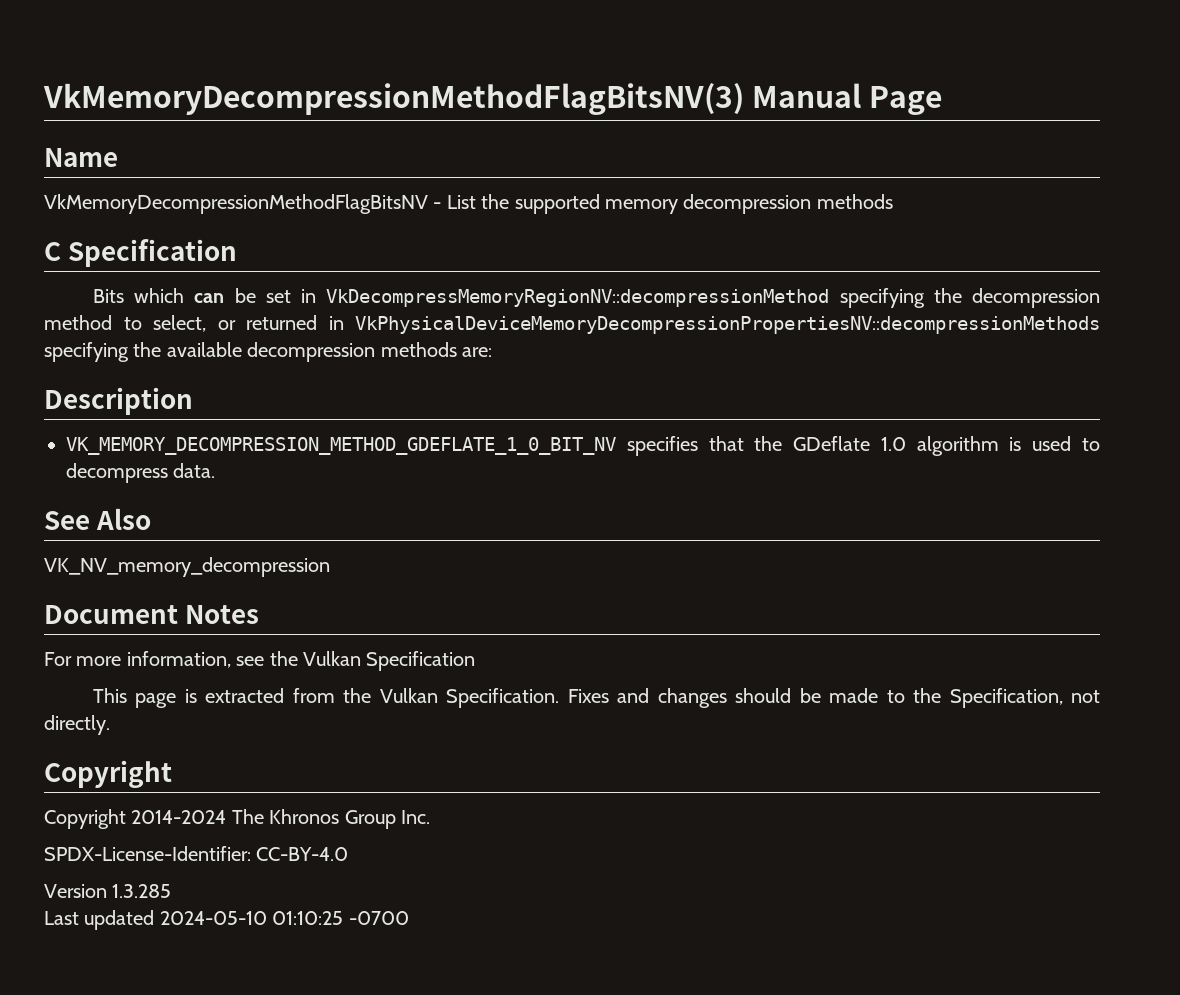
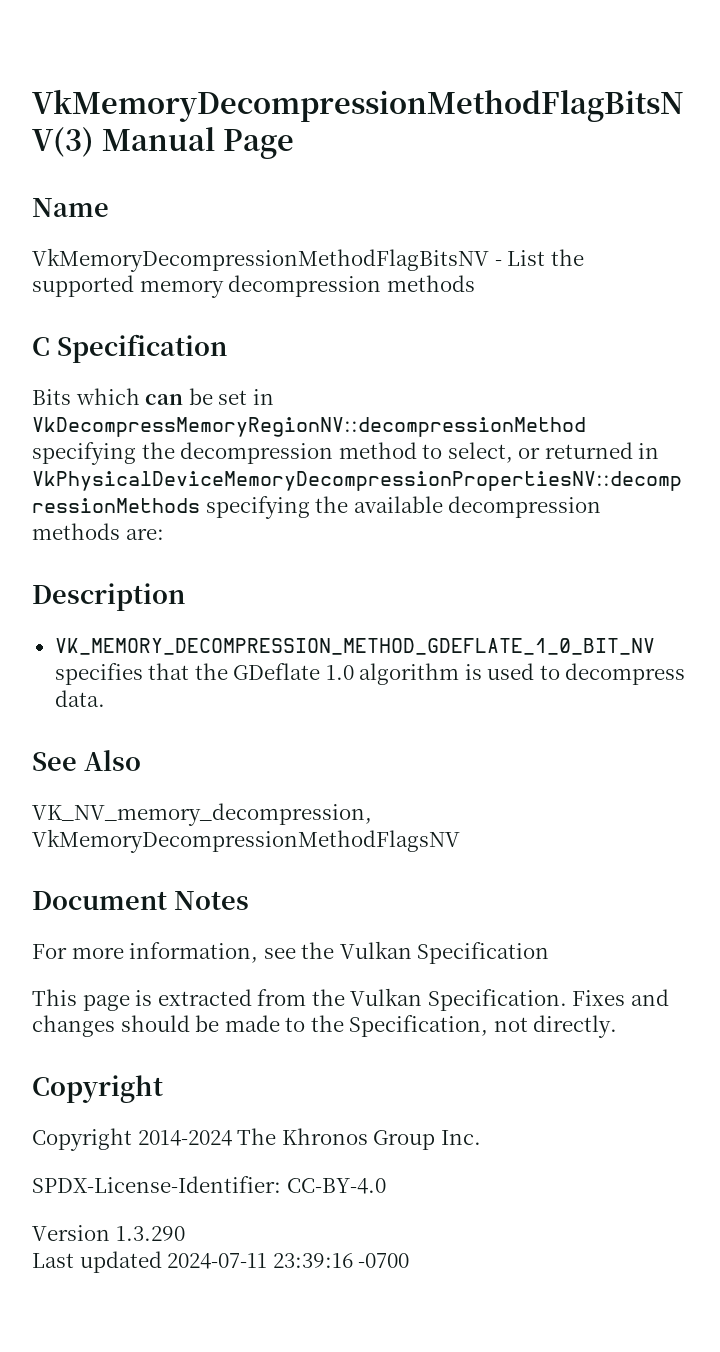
- VK_NV_memory_decompression
+ VK_NV_memory_decompression, VkMemoryDecompressionMethodFlagsNV
- Version 1.3.285
+ Version 1.3.290
- Last updated 2024-05-10 01:10:25 -0700
+ Last updated 2024-07-11 23:39:16 -0700

